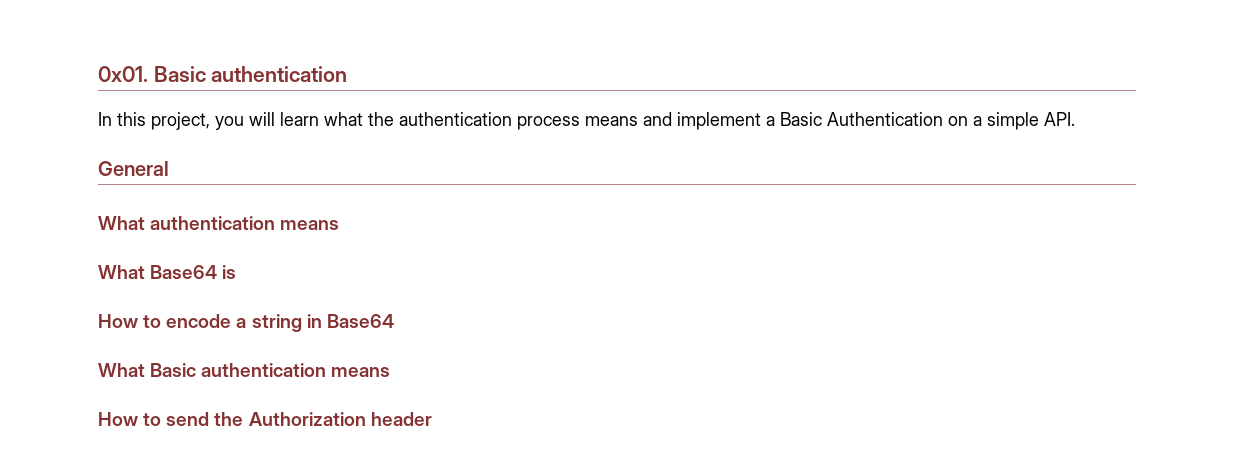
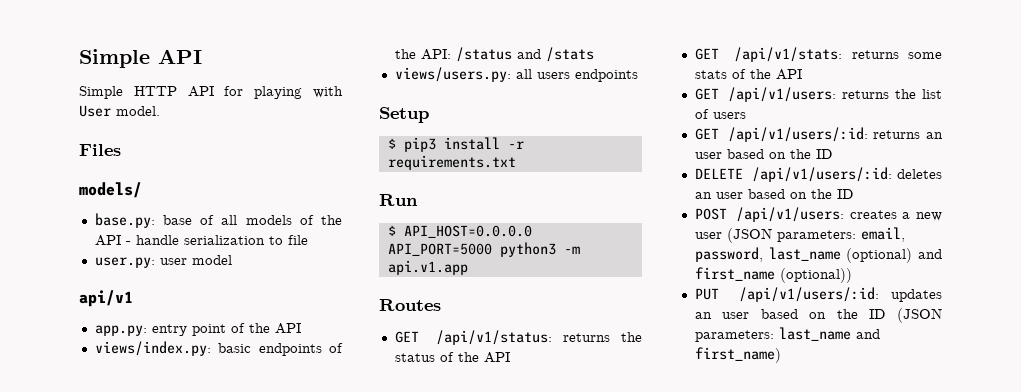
- 0x01. Basic authentication
- In this project, you will learn what the authentication process means and implement a Basic Authentication on a simple API.
- General
- What authentication means
- What Base64 is
- How to encode a string in Base64
- What Basic authentication means
- How to send the Authorization header
+ Simple API
+ Simple HTTP API for playing with User model.
+ Files
+ models/
+ base.py: base of all models of the API - handle serialization to file
+ user.py: user model
+ api/v1
+ app.py: entry point of the API
+ views/index.py: basic endpoints of the API: /status and /stats
+ views/users.py: all users endpoints
+ Setup
+ $ pip3 install -r requirements.txt
+ Run
+ $ API_HOST=0.0.0.0 API_PORT=5000 python3 -m api.v1.app
+ Routes
+ GET /api/v1/status: returns the status of the API
+ GET /api/v1/stats: returns some stats of the API
+ GET /api/v1/users: returns the list of users
+ GET /api/v1/users/:id: returns an user based on the ID
+ DELETE /api/v1/users/:id: deletes an user based on the ID
+ POST /api/v1/users: creates a new user (JSON parameters: email, password, last_name (optional) and first_name (optional))
+ PUT /api/v1/users/:id: updates an user based on the ID (JSON parameters: last_name and first_name)

